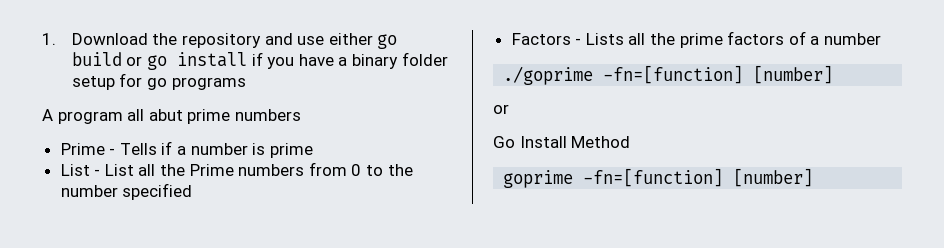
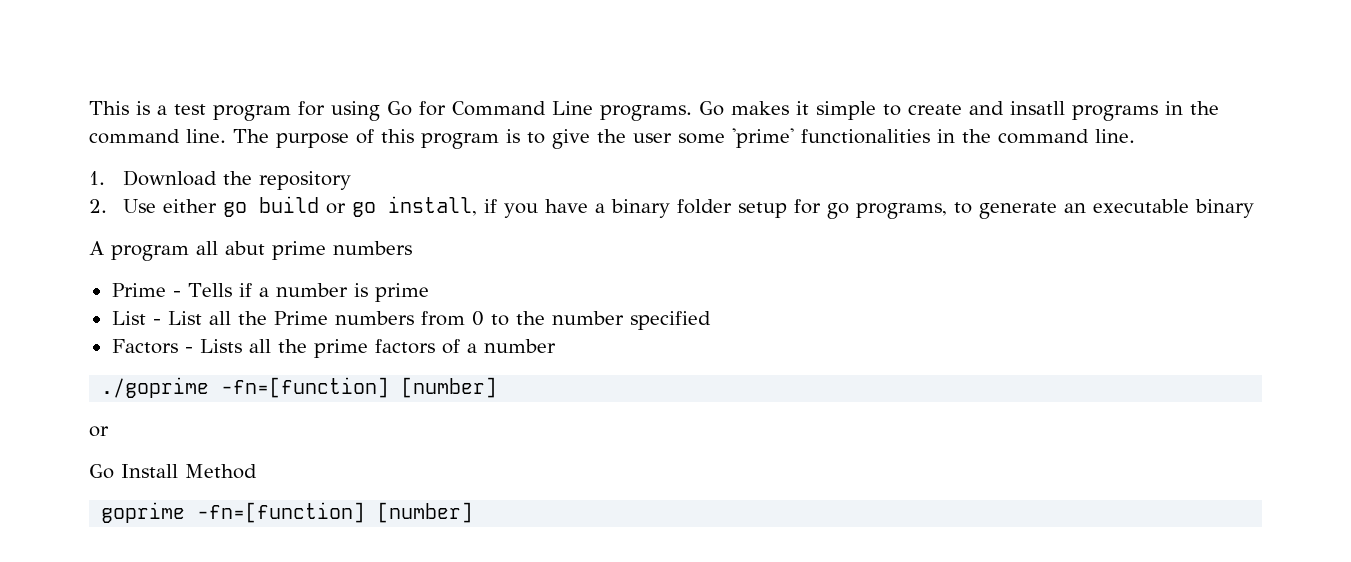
+ This is a test program for using Go for Command Line programs. Go makes it simple to create and insatll programs in the command line. The purpose of this program is to give the user some 'prime' functionalities in the command line.
- 1. Download the repository and use either go build or go install if you have a binary folder setup for go programs
+ 1. Download the repository
+ 2. Use either go build or go install, if you have a binary folder setup for go programs, to generate an executable binary

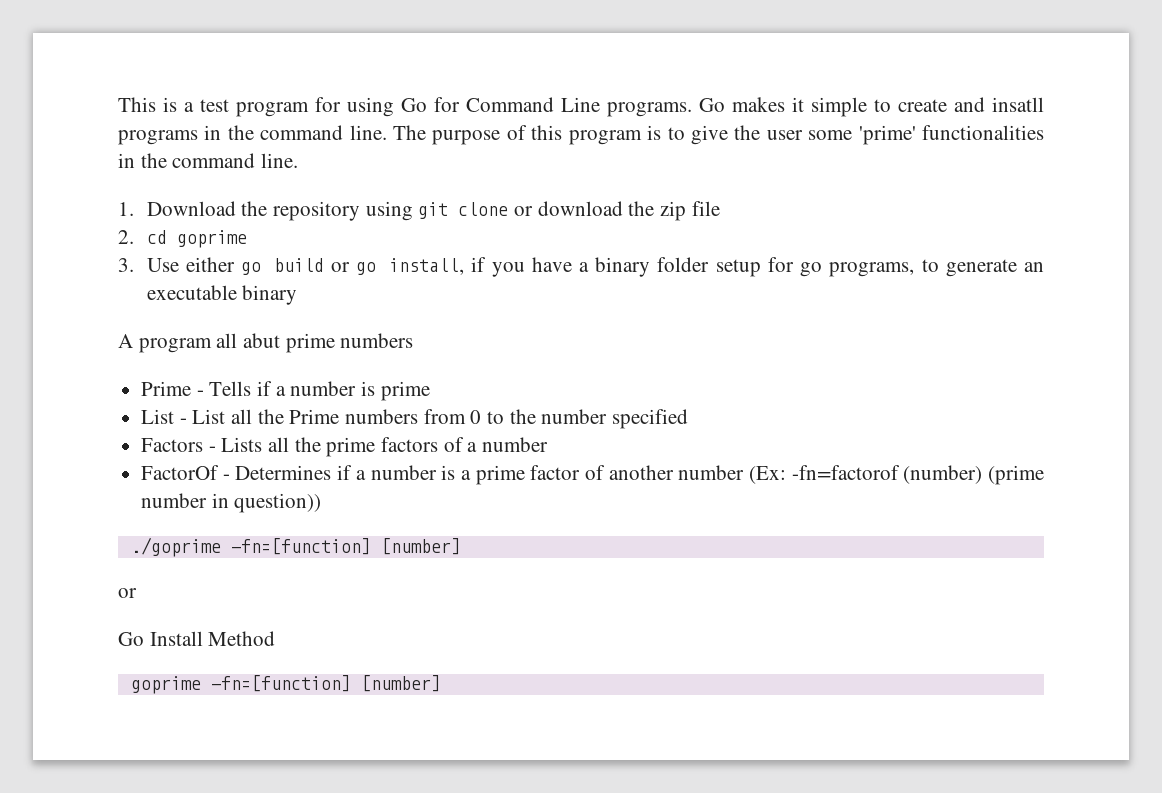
- 1. Download the repository
- 2. Use either go build or go install, if you have a binary folder setup for go programs, to generate an executable binary
+ 1. Download the repository using git clone or download the zip file
+ 2. cd goprime
+ 3. Use either go build or go install, if you have a binary folder setup for go programs, to generate an executable binary
+ FactorOf - Determines if a number is a prime factor of another number (Ex: -fn=factorof (number) (prime number in question))

